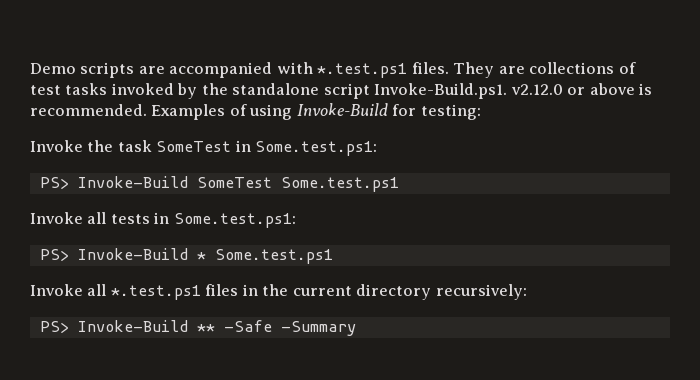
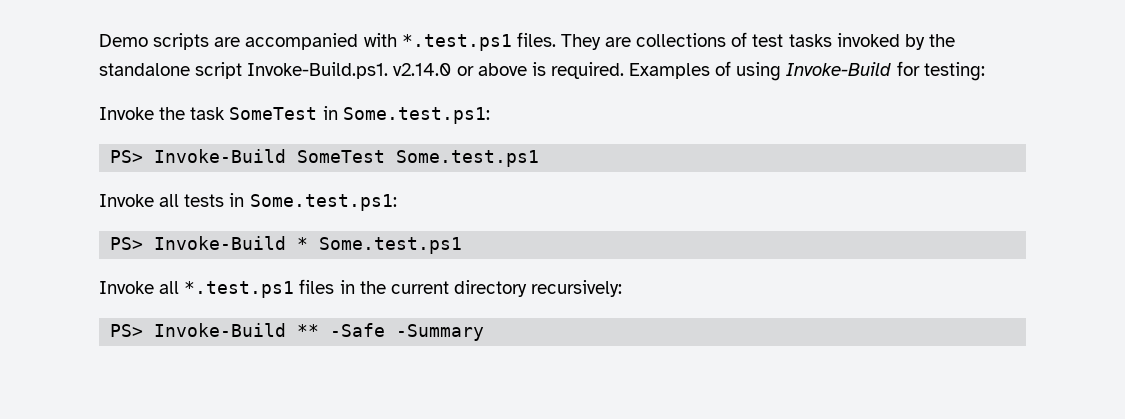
- They are collections of test tasks invoked by the standalone script Invoke-Build.ps1. v2.12.0 or above is recommended.
+ They are collections of test tasks invoked by the standalone script Invoke-Build.ps1. v2.14.0 or above is required.

